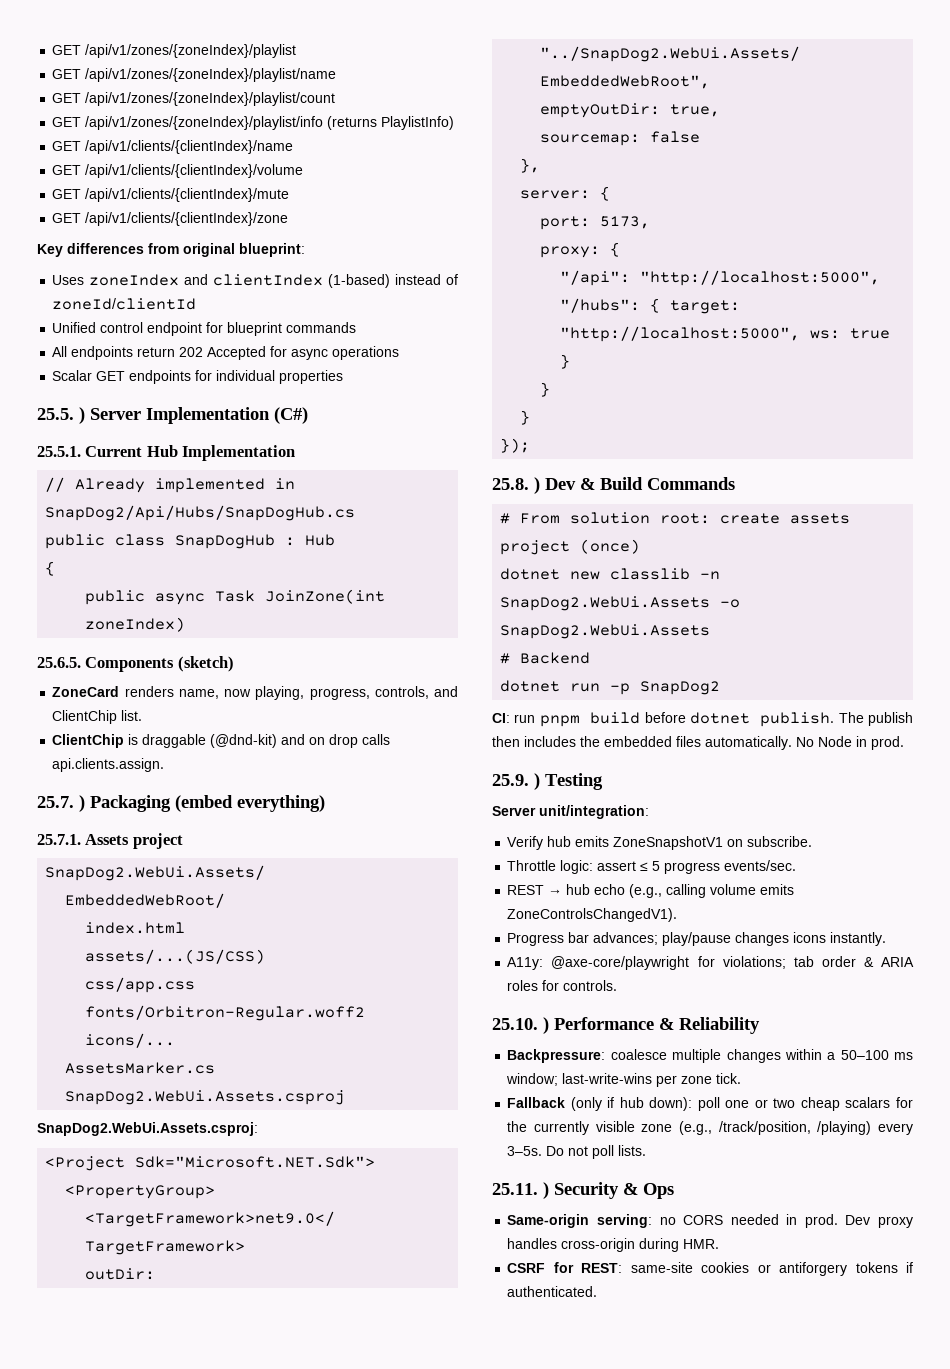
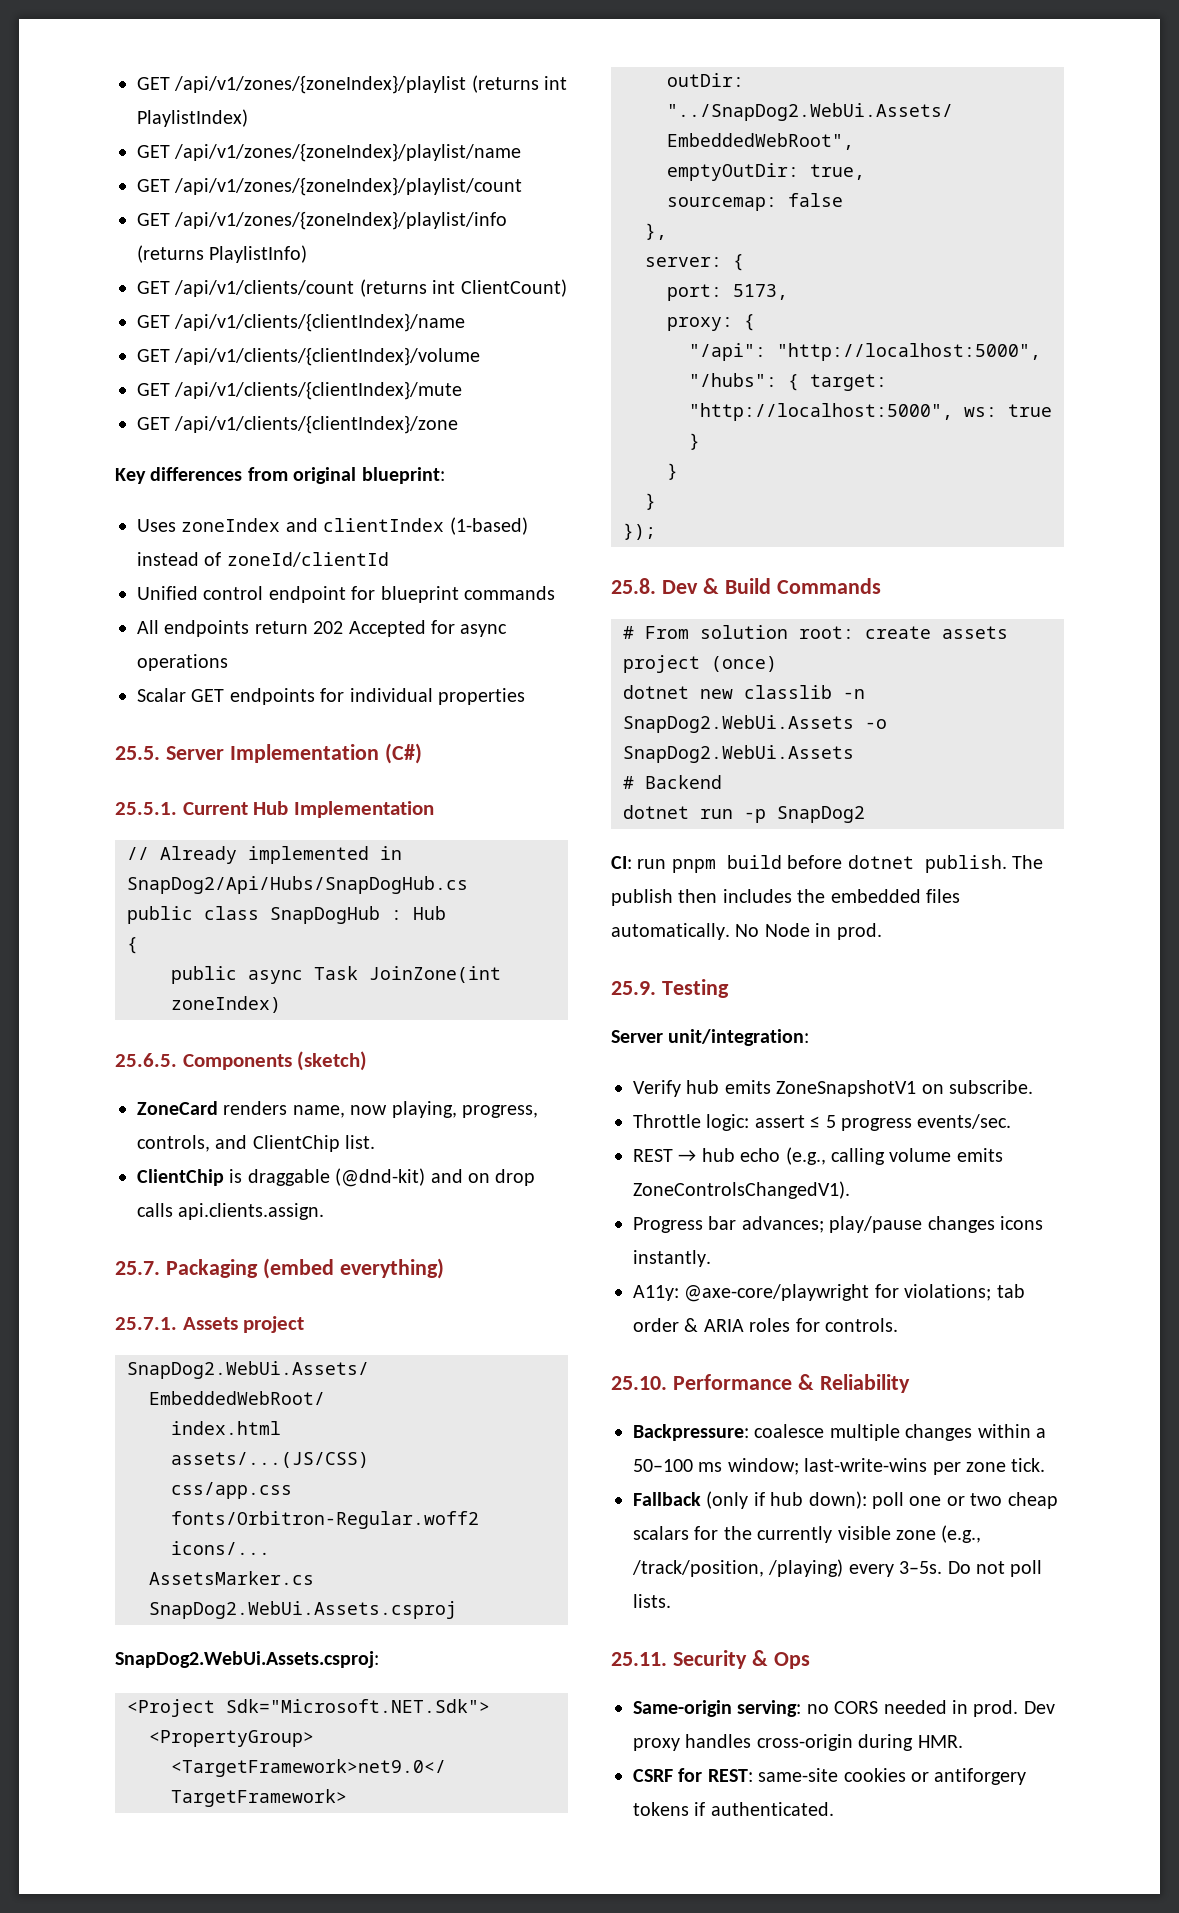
- GET /api/v1/zones/{zoneIndex}/playlist
+ GET /api/v1/zones/{zoneIndex}/playlist (returns int PlaylistIndex)
+ GET /api/v1/clients/count (returns int ClientCount)
- 25.5. ) Server Implementation (C#)
+ 25.5. Server Implementation (C#)
- 25.7. ) Packaging (embed everything)
+ 25.7. Packaging (embed everything)
- 25.8. ) Dev & Build Commands
+ 25.8. Dev & Build Commands
- 25.9. ) Testing
+ 25.9. Testing
- 25.10. ) Performance & Reliability
+ 25.10. Performance & Reliability
- 25.11. ) Security & Ops
+ 25.11. Security & Ops

